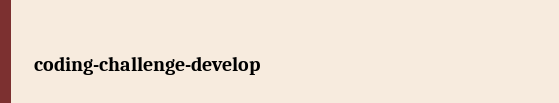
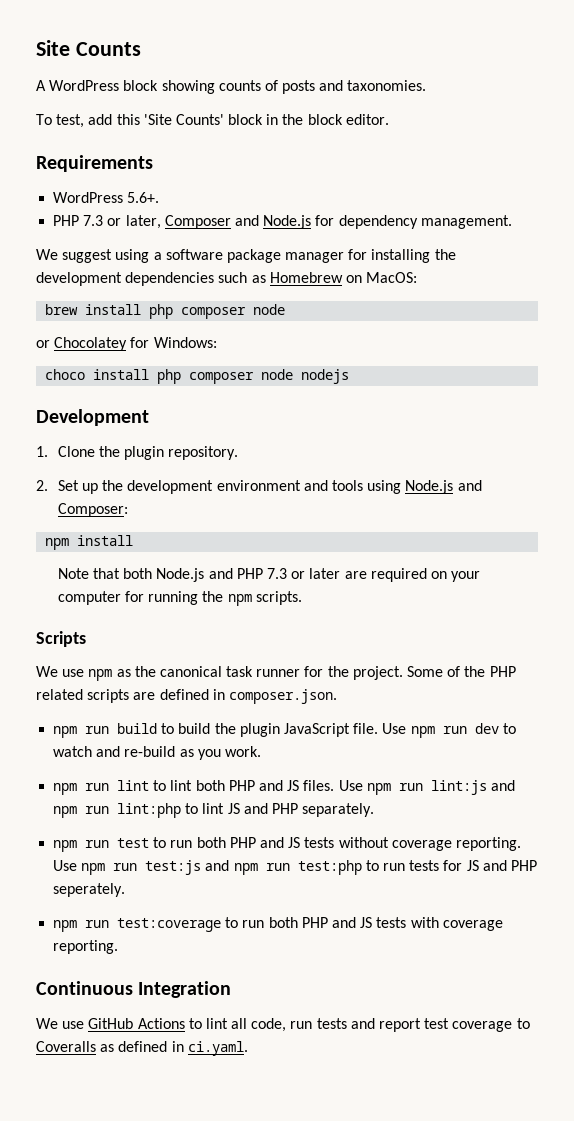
- coding-challenge-develop
+ Site Counts
+ A WordPress block showing counts of posts and taxonomies.
+ To test, add this 'Site Counts' block in the block editor.
+ Requirements
+ WordPress 5.6+.
+ PHP 7.3 or later, Composer and Node.js for dependency management.
+ We suggest using a software package manager for installing the development dependencies such as Homebrew on MacOS:
+ brew install php composer node
+ or Chocolatey for Windows:
+ choco install php composer node nodejs
+ Development
+ 1. Clone the plugin repository.
+ 2. Set up the development environment and tools using Node.js and Composer:
+ npm install
+ Note that both Node.js and PHP 7.3 or later are required on your computer for running the npm scripts.
+ Scripts
+ We use npm as the canonical task runner for the project. Some of the PHP related scripts are defined in composer.json.
+ npm run build to build the plugin JavaScript file. Use npm run dev to watch and re-build as you work.
+ npm run lint to lint both PHP and JS files. Use npm run lint:js and npm run lint:php to lint JS and PHP separately.
+ npm run test to run both PHP and JS tests without coverage reporting. Use npm run test:js and npm run test:php to run tests for JS and PHP seperately.
+ npm run test:coverage to run both PHP and JS tests with coverage reporting.
+ Continuous Integration
+ We use GitHub Actions to lint all code, run tests and report test coverage to Coveralls as defined in ci.yaml.

